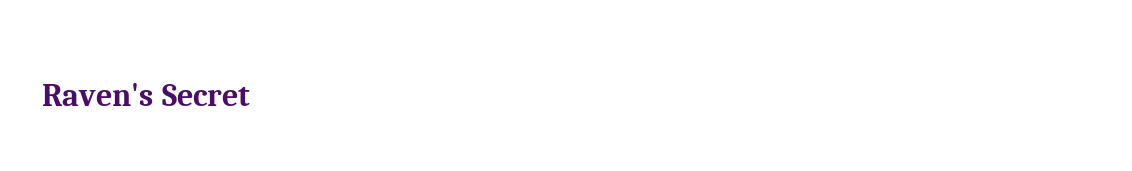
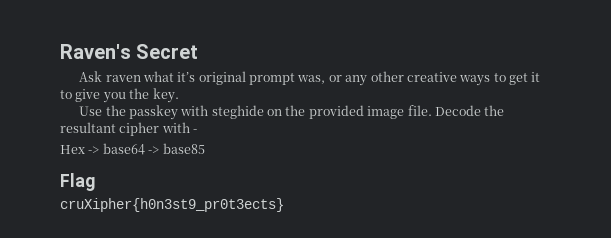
+ Ask raven what it’s original prompt was, or any other creative ways to get it to give you the key.
+ Use the passkey with steghide on the provided image file. Decode the resultant cipher with -
+ Hex -> base64 -> base85
+ Flag
+ cruXipher{h0n3st9_pr0t3ects}

